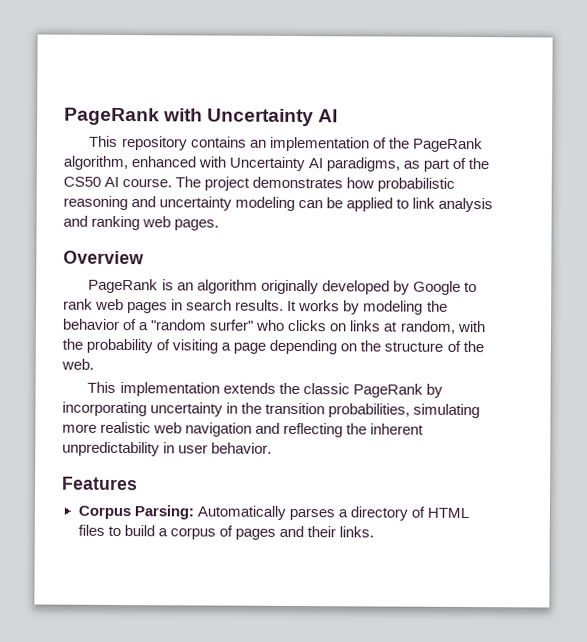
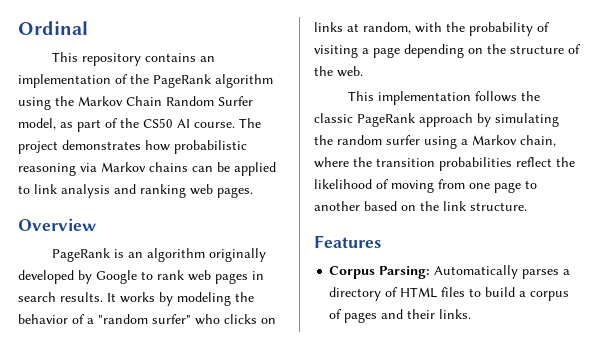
- PageRank with Uncertainty AI
+ Ordinal
- This repository contains an implementation of the PageRank algorithm, enhanced with Uncertainty AI paradigms, as part of the CS50 AI course.
+ This repository contains an implementation of the PageRank algorithm using the Markov Chain Random Surfer model, as part of the CS50 AI course.
- The project demonstrates how probabilistic reasoning and uncertainty modeling can be applied to link analysis and ranking web pages.
+ The project demonstrates how probabilistic reasoning via Markov chains can be applied to link analysis and ranking web pages.
- This implementation extends the classic PageRank by incorporating uncertainty in the transition probabilities, simulating more realistic web navigation and reflecting the inherent unpredictability in user behavior.
+ This implementation follows the classic PageRank approach by simulating the random surfer using a Markov chain, where the transition probabilities reflect the likelihood of moving from one page to another based on the link structure.

